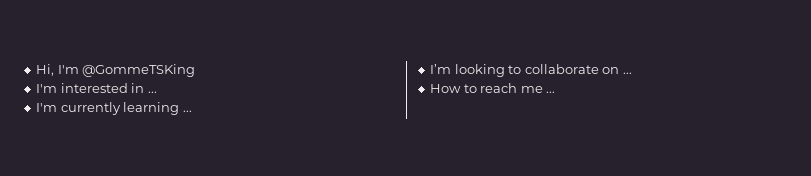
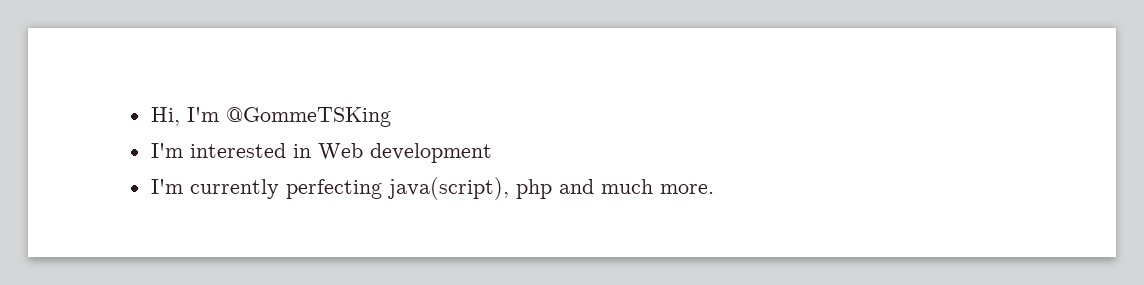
- I'm interested in ...
+ I'm interested in Web development
- I'm currently learning ...
- I’m looking to collaborate on ...
- How to reach me ...
+ I'm currently perfecting java(script), php and much more.

